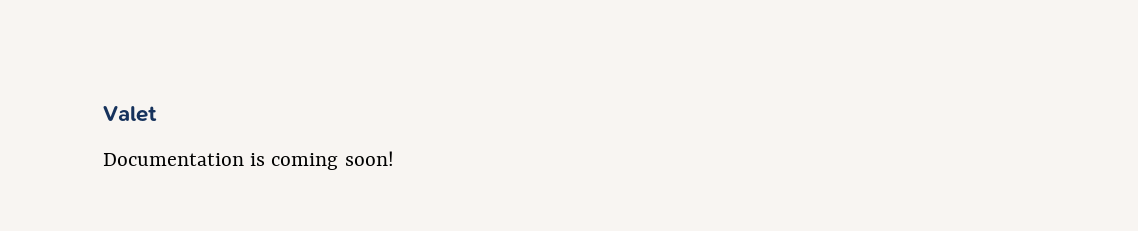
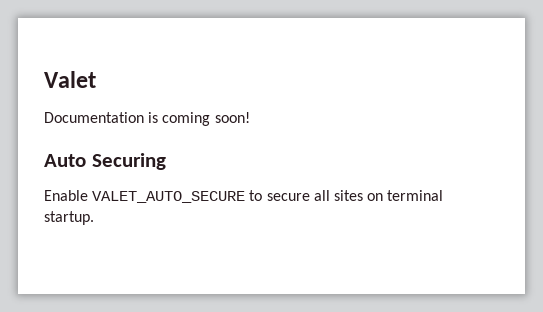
+ Auto Securing
+ Enable VALET_AUTO_SECURE to secure all sites on terminal startup.

